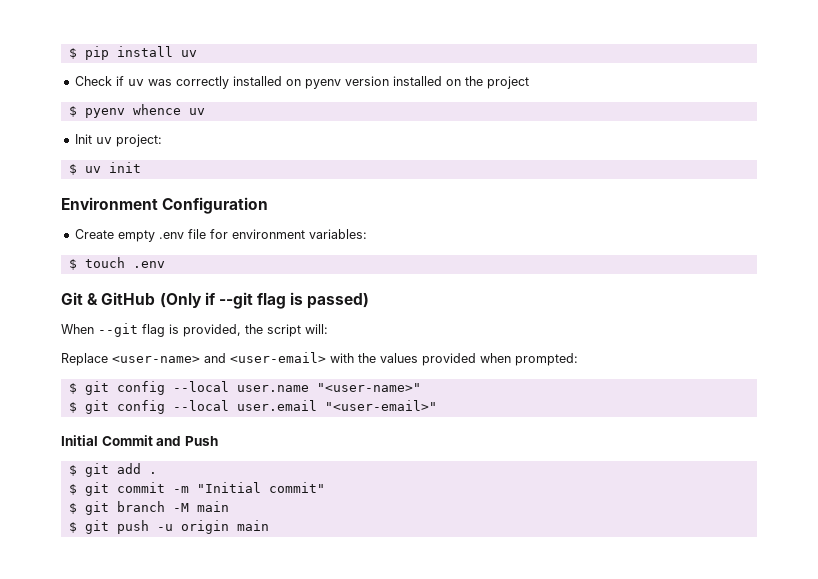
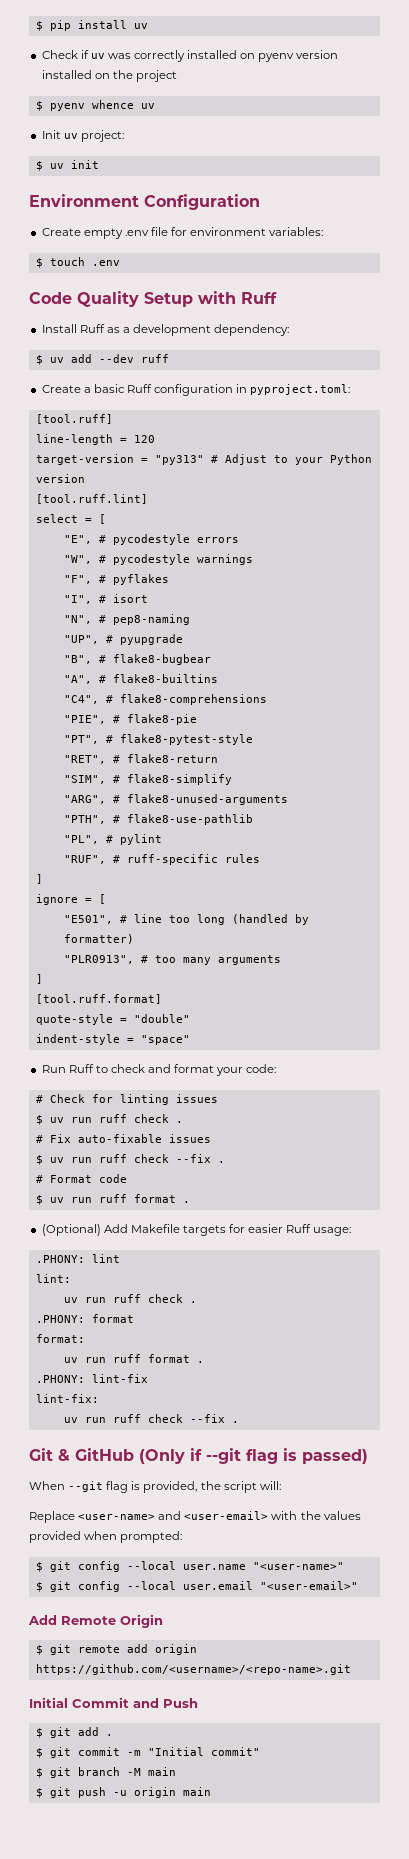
+ Code Quality Setup with Ruff
+ Install Ruff as a development dependency:
+ $ uv add --dev ruff
+ Create a basic Ruff configuration in pyproject.toml:
+ [tool.ruff]
+ line-length = 120
+ target-version = "py313" # Adjust to your Python version
+ [tool.ruff.lint]
+ select = [
+ "E", # pycodestyle errors
+ "W", # pycodestyle warnings
+ "F", # pyflakes
+ "I", # isort
+ "N", # pep8-naming
+ "UP", # pyupgrade
+ "B", # flake8-bugbear
+ "A", # flake8-builtins
+ "C4", # flake8-comprehensions
+ "PIE", # flake8-pie
+ "PT", # flake8-pytest-style
+ "RET", # flake8-return
+ "SIM", # flake8-simplify
+ "ARG", # flake8-unused-arguments
+ "PTH", # flake8-use-pathlib
+ "PL", # pylint
+ "RUF", # ruff-specific rules
+ ]
+ ignore = [
+ "E501", # line too long (handled by formatter)
+ "PLR0913", # too many arguments
+ ]
+ [tool.ruff.format]
+ quote-style = "double"
+ indent-style = "space"
+ Run Ruff to check and format your code:
+ # Check for linting issues
+ $ uv run ruff check .
+ # Fix auto-fixable issues
+ $ uv run ruff check --fix .
+ # Format code
+ $ uv run ruff format .
+ (Optional) Add Makefile targets for easier Ruff usage:
+ .PHONY: lint
+ lint:
+ uv run ruff check .
+ .PHONY: format
+ format:
+ uv run ruff format .
+ .PHONY: lint-fix
+ lint-fix:
+ uv run ruff check --fix .
+ Add Remote Origin
+ $ git remote add origin https://github.com/<username>/<repo-name>.git

